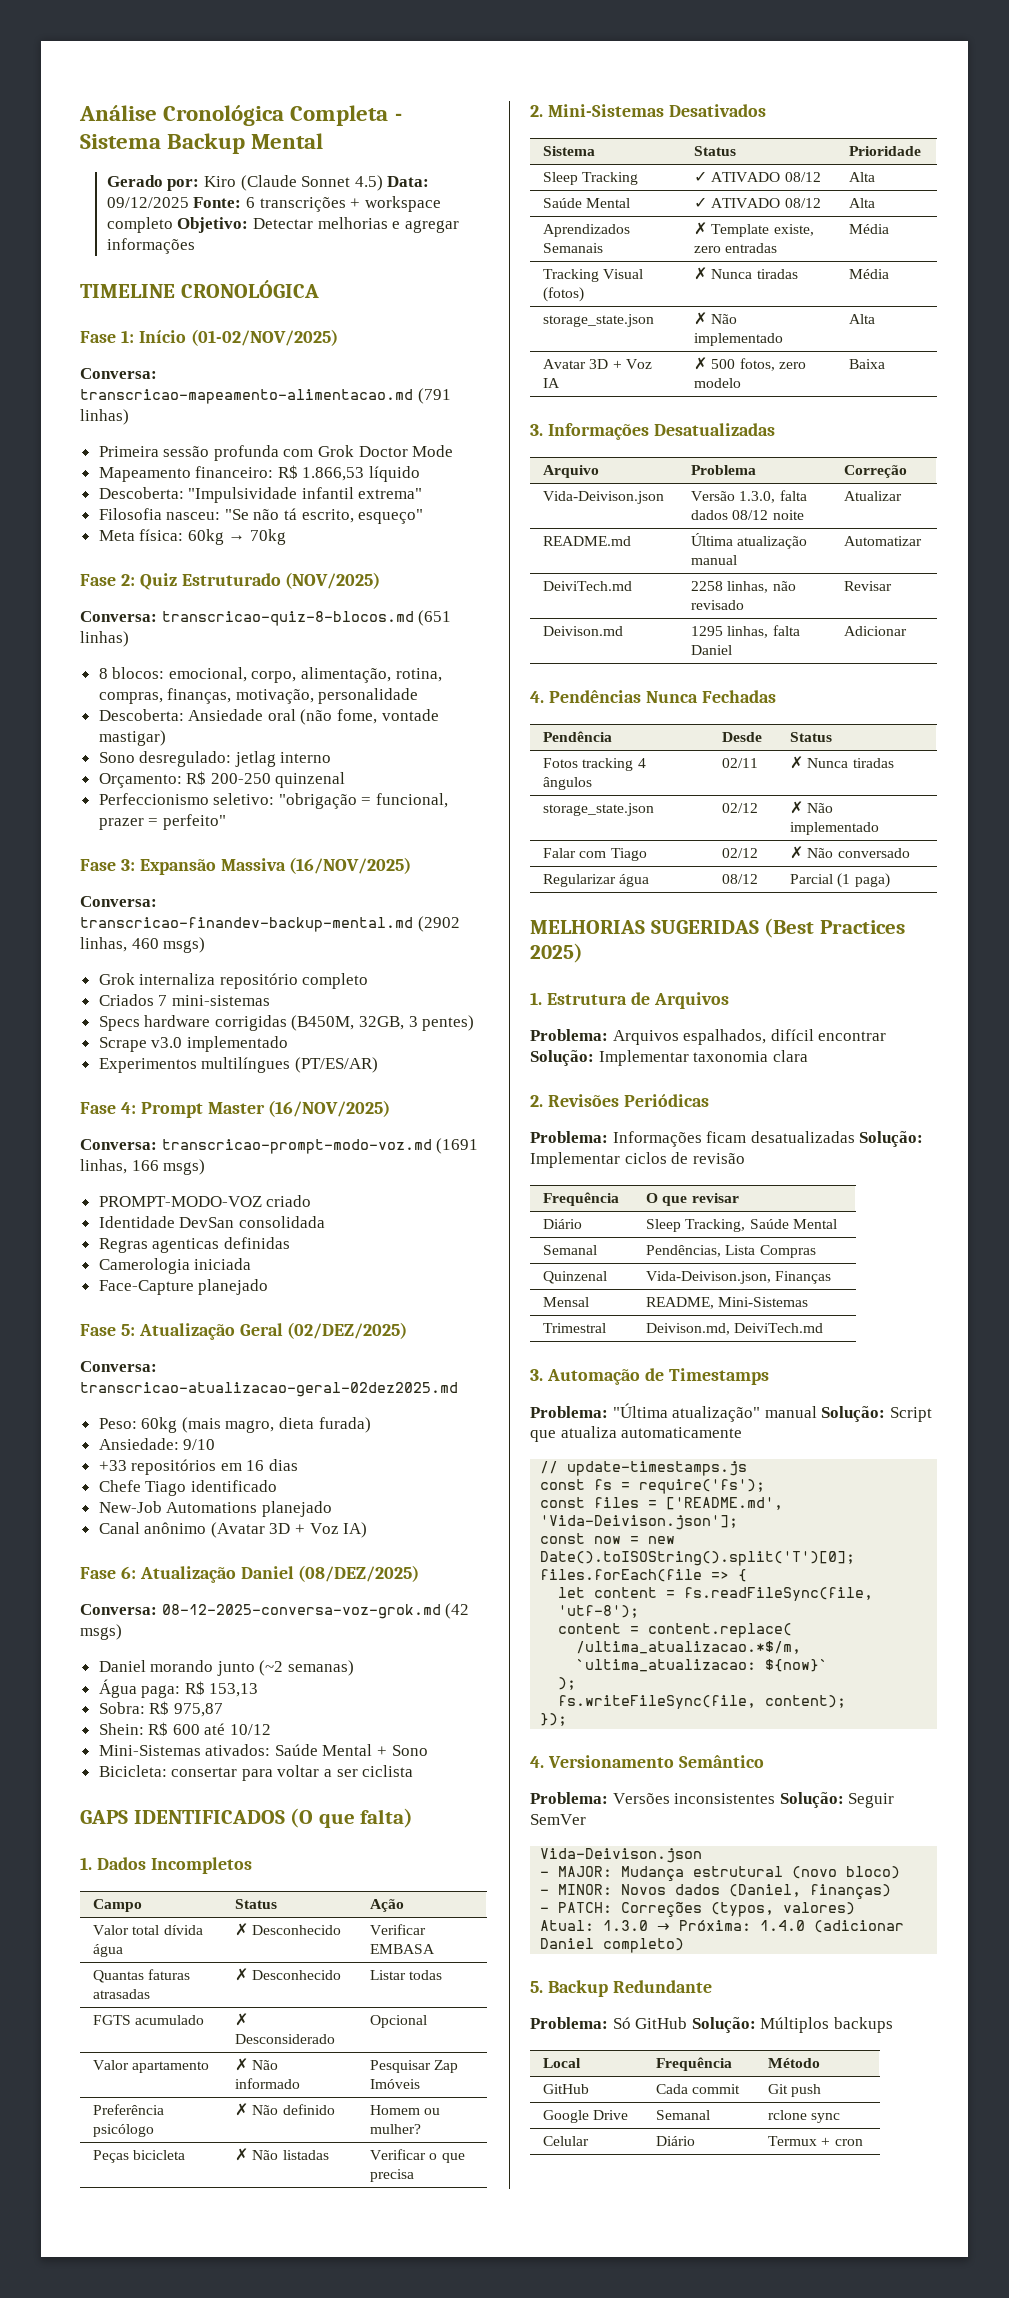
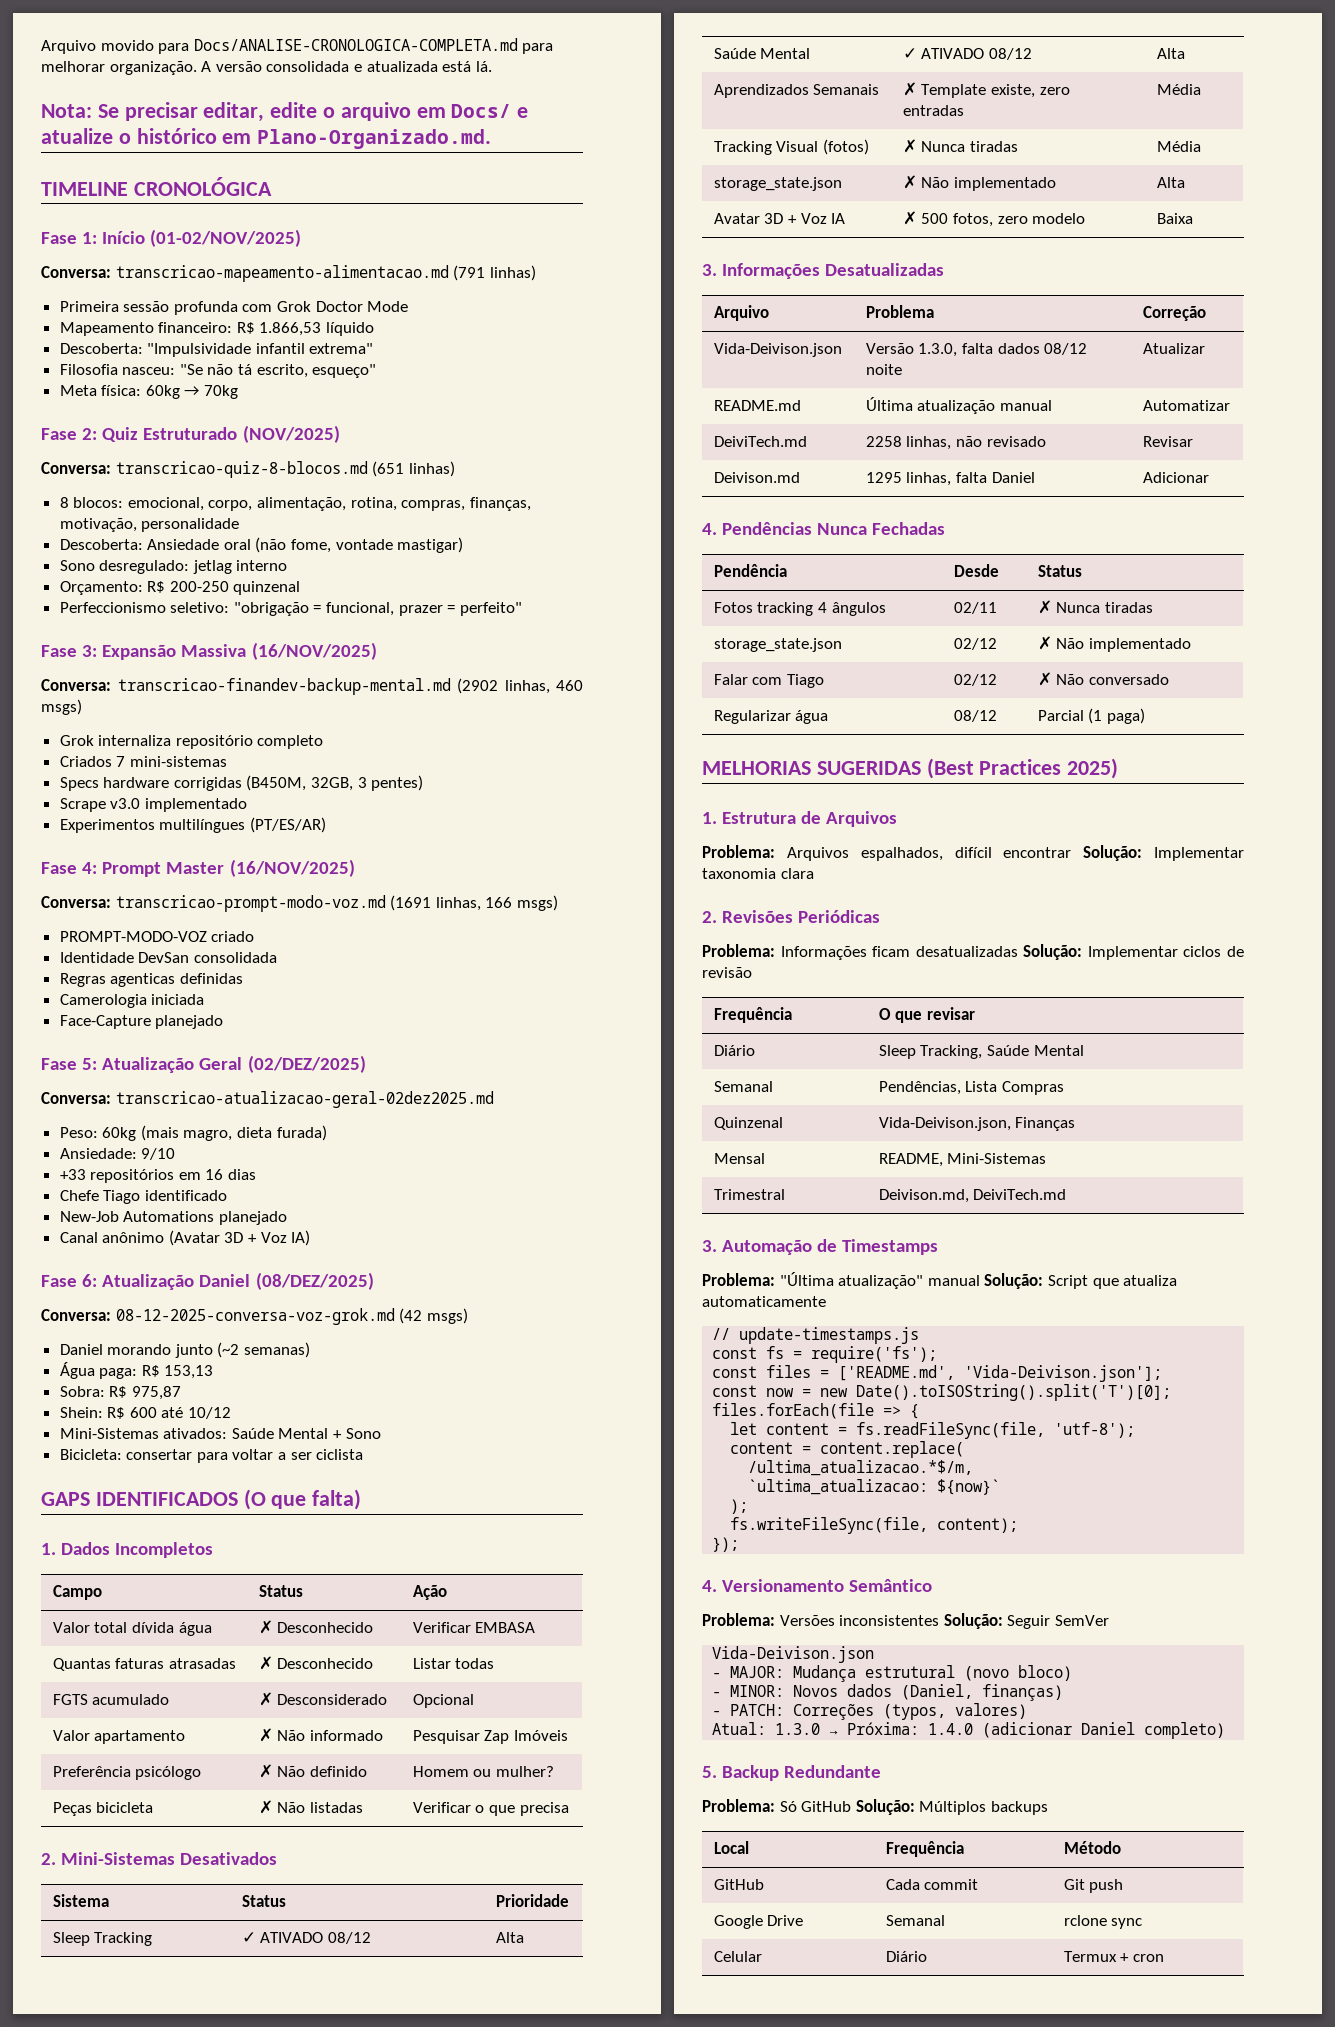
- Análise Cronológica Completa - Sistema Backup Mental
- Gerado por: Kiro (Claude Sonnet 4.5) Data: 09/12/2025 Fonte: 6 transcrições + workspace completo Objetivo: Detectar melhorias e agregar informações
+ Arquivo movido para Docs/ANALISE-CRONOLOGICA-COMPLETA.md para melhorar organização. A versão consolidada e atualizada está lá.
+ Nota: Se precisar editar, edite o arquivo em Docs/ e atualize o histórico em Plano-Organizado.md.

